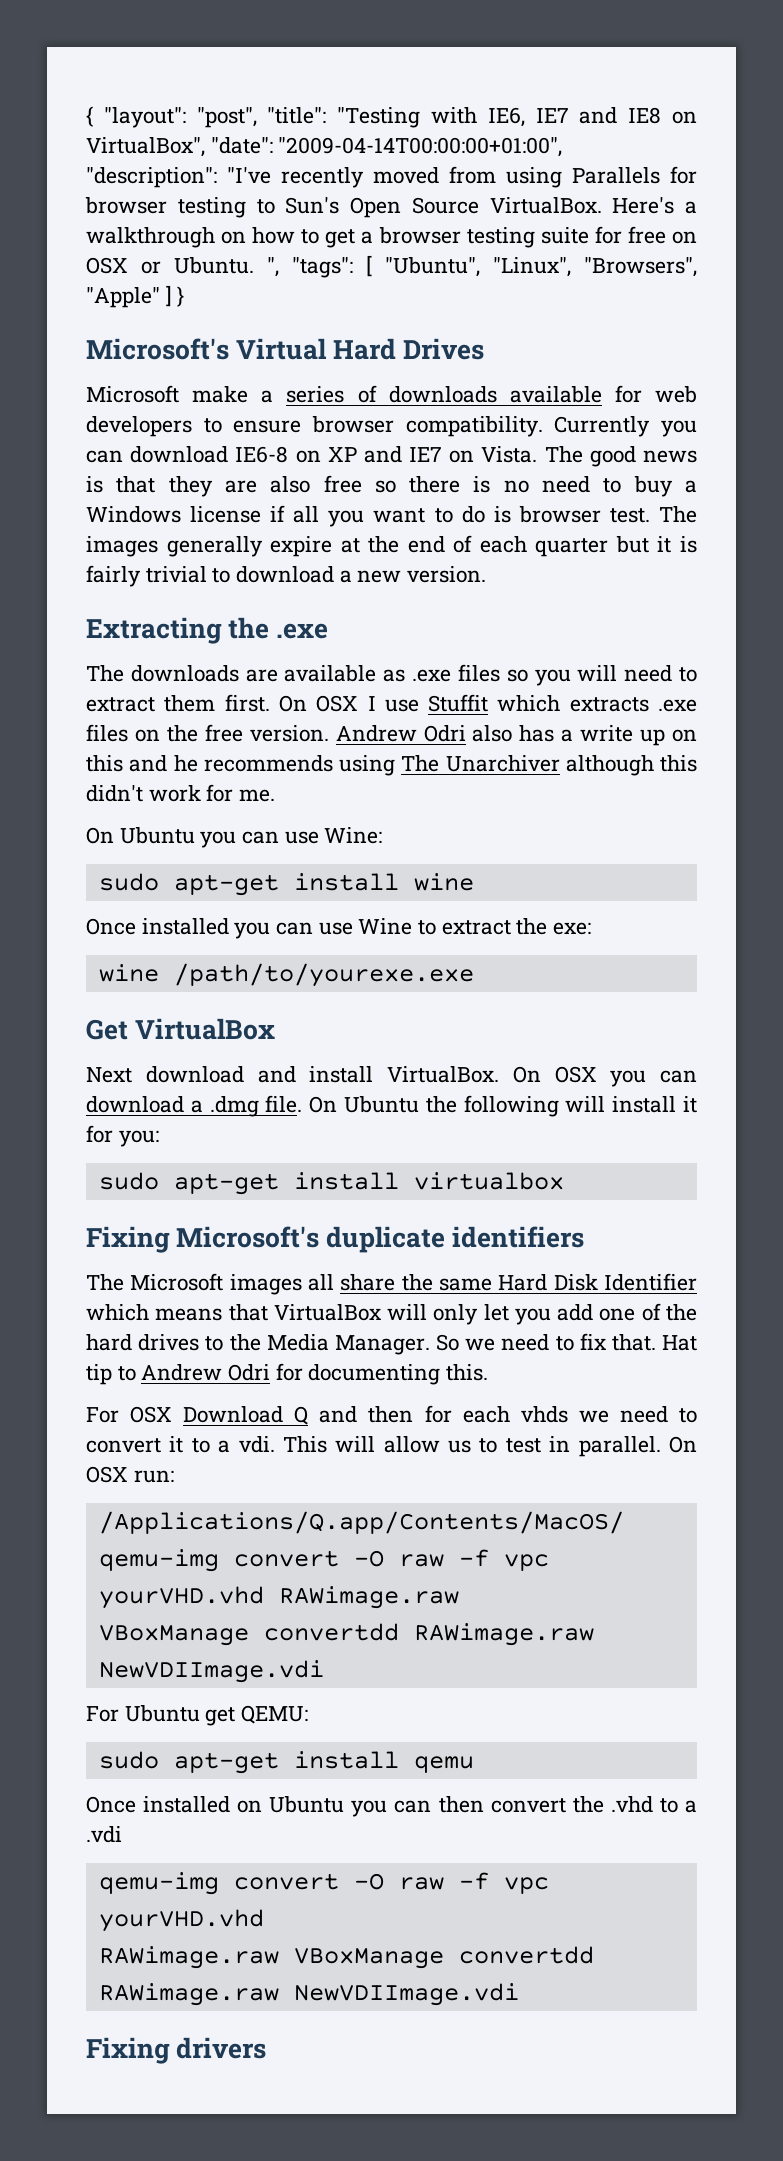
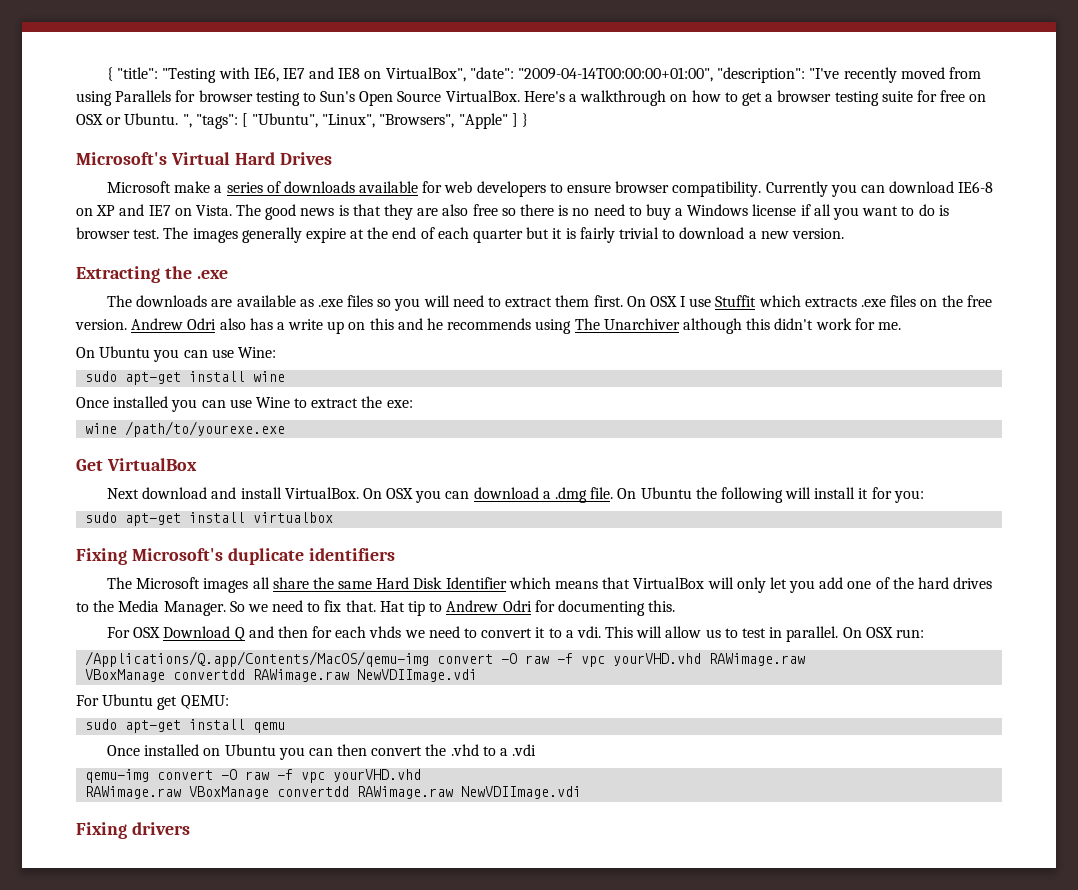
- { "layout": "post", "title": "Testing with IE6, IE7 and IE8 on VirtualBox", "date": "2009-04-14T00:00:00+01:00", "description": "I've recently moved from using Parallels for browser testing to Sun's Open Source VirtualBox.
+ { "title": "Testing with IE6, IE7 and IE8 on VirtualBox", "date": "2009-04-14T00:00:00+01:00", "description": "I've recently moved from using Parallels for browser testing to Sun's Open Source VirtualBox.

